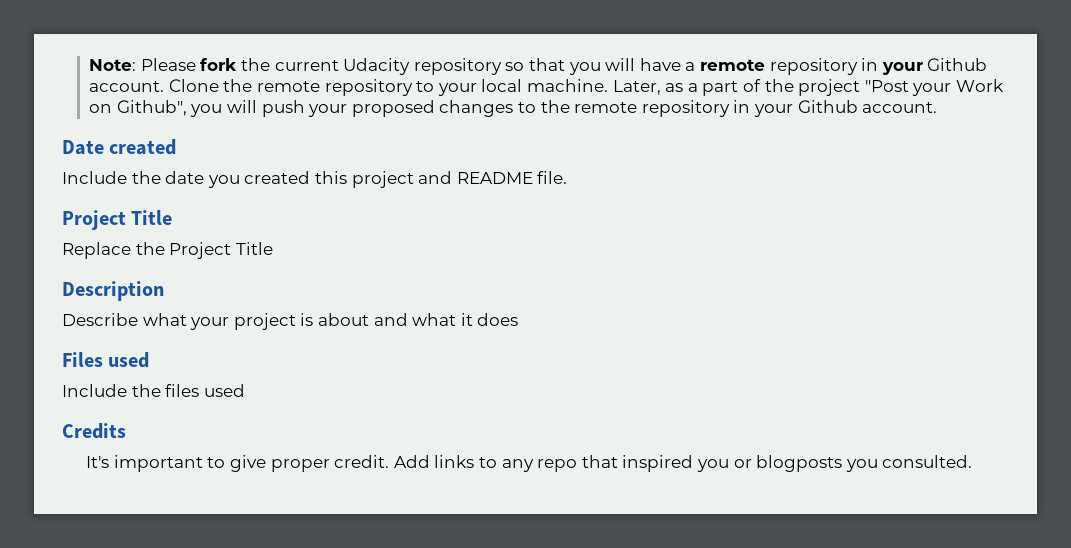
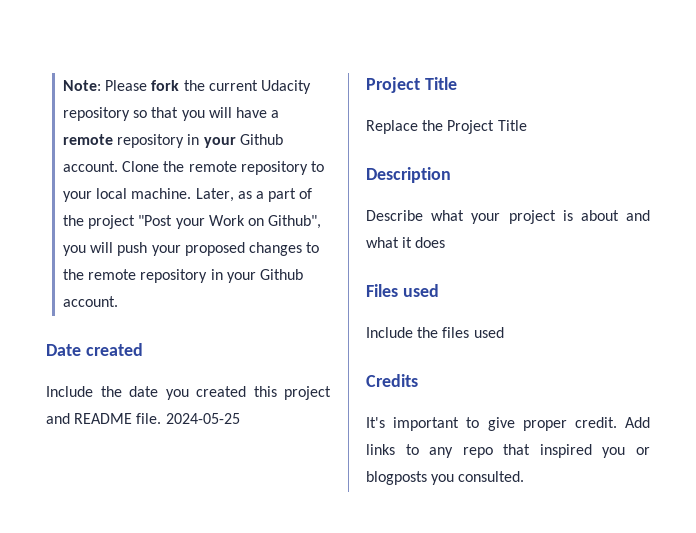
+ 2024-05-25

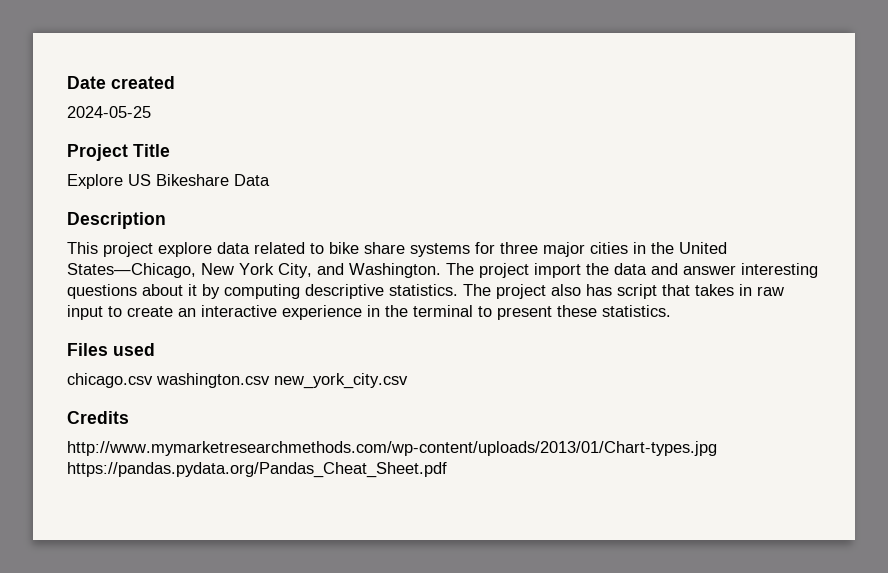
- Note: Please fork the current Udacity repository so that you will have a remote repository in your Github account. Clone the remote repository to your local machine. Later, as a part of the project "Post your Work on Github", you will push your proposed changes to the remote repository in your Github account.
  Date created
- Include the date you created this project and README file. 2024-05-25
+ 2024-05-25
  Project Title
- Replace the Project Title
+ Explore US Bikeshare Data
  Description
- Describe what your project is about and what it does
+ This project explore data related to bike share systems for three major cities in the United States—Chicago, New York City, and Washington. The project import the data and answer interesting questions about it by computing descriptive statistics. The project also has script that takes in raw input to create an interactive experience in the terminal to present these statistics.
  Files used
- Include the files used
+ chicago.csv washington.csv new_york_city.csv
  Credits
- It's important to give proper credit. Add links to any repo that inspired you or blogposts you consulted.
+ http://www.mymarketresearchmethods.com/wp-content/uploads/2013/01/Chart-types.jpg https://pandas.pydata.org/Pandas_Cheat_Sheet.pdf

